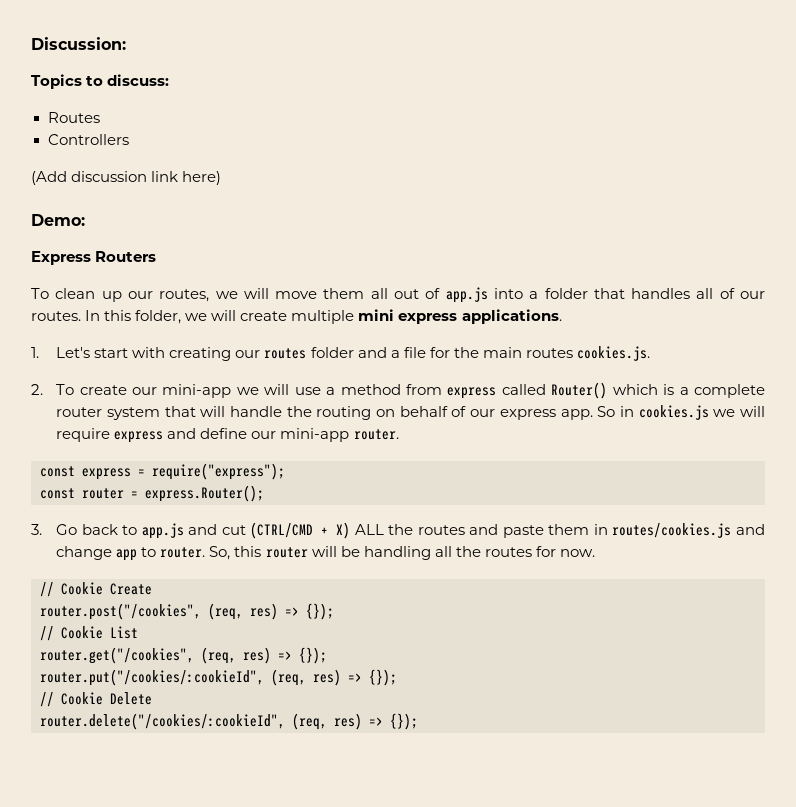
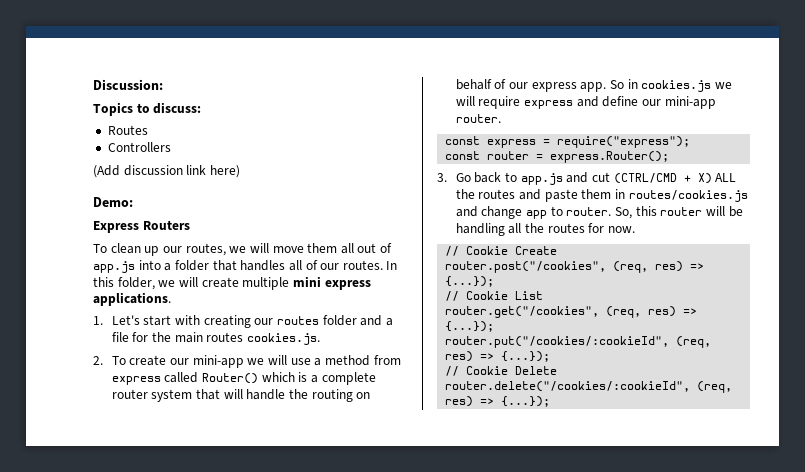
- router.post("/cookies", (req, res) => {});
+ router.post("/cookies", (req, res) => {...});
- router.get("/cookies", (req, res) => {});
+ router.get("/cookies", (req, res) => {...});
- router.put("/cookies/:cookieId", (req, res) => {});
+ router.put("/cookies/:cookieId", (req, res) => {...});
- router.delete("/cookies/:cookieId", (req, res) => {});
+ router.delete("/cookies/:cookieId", (req, res) => {...});

